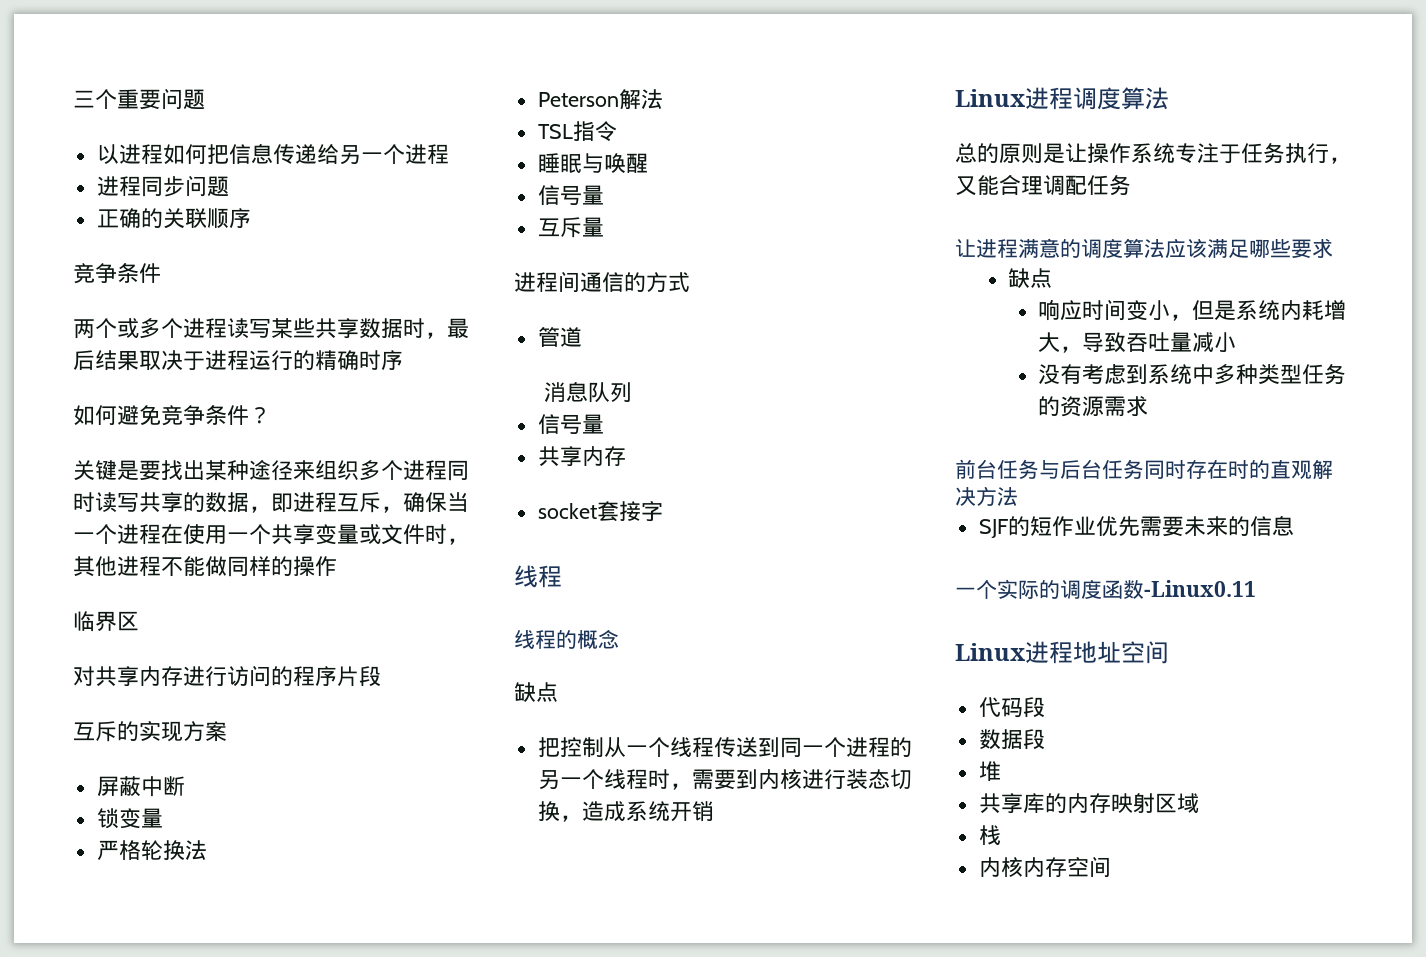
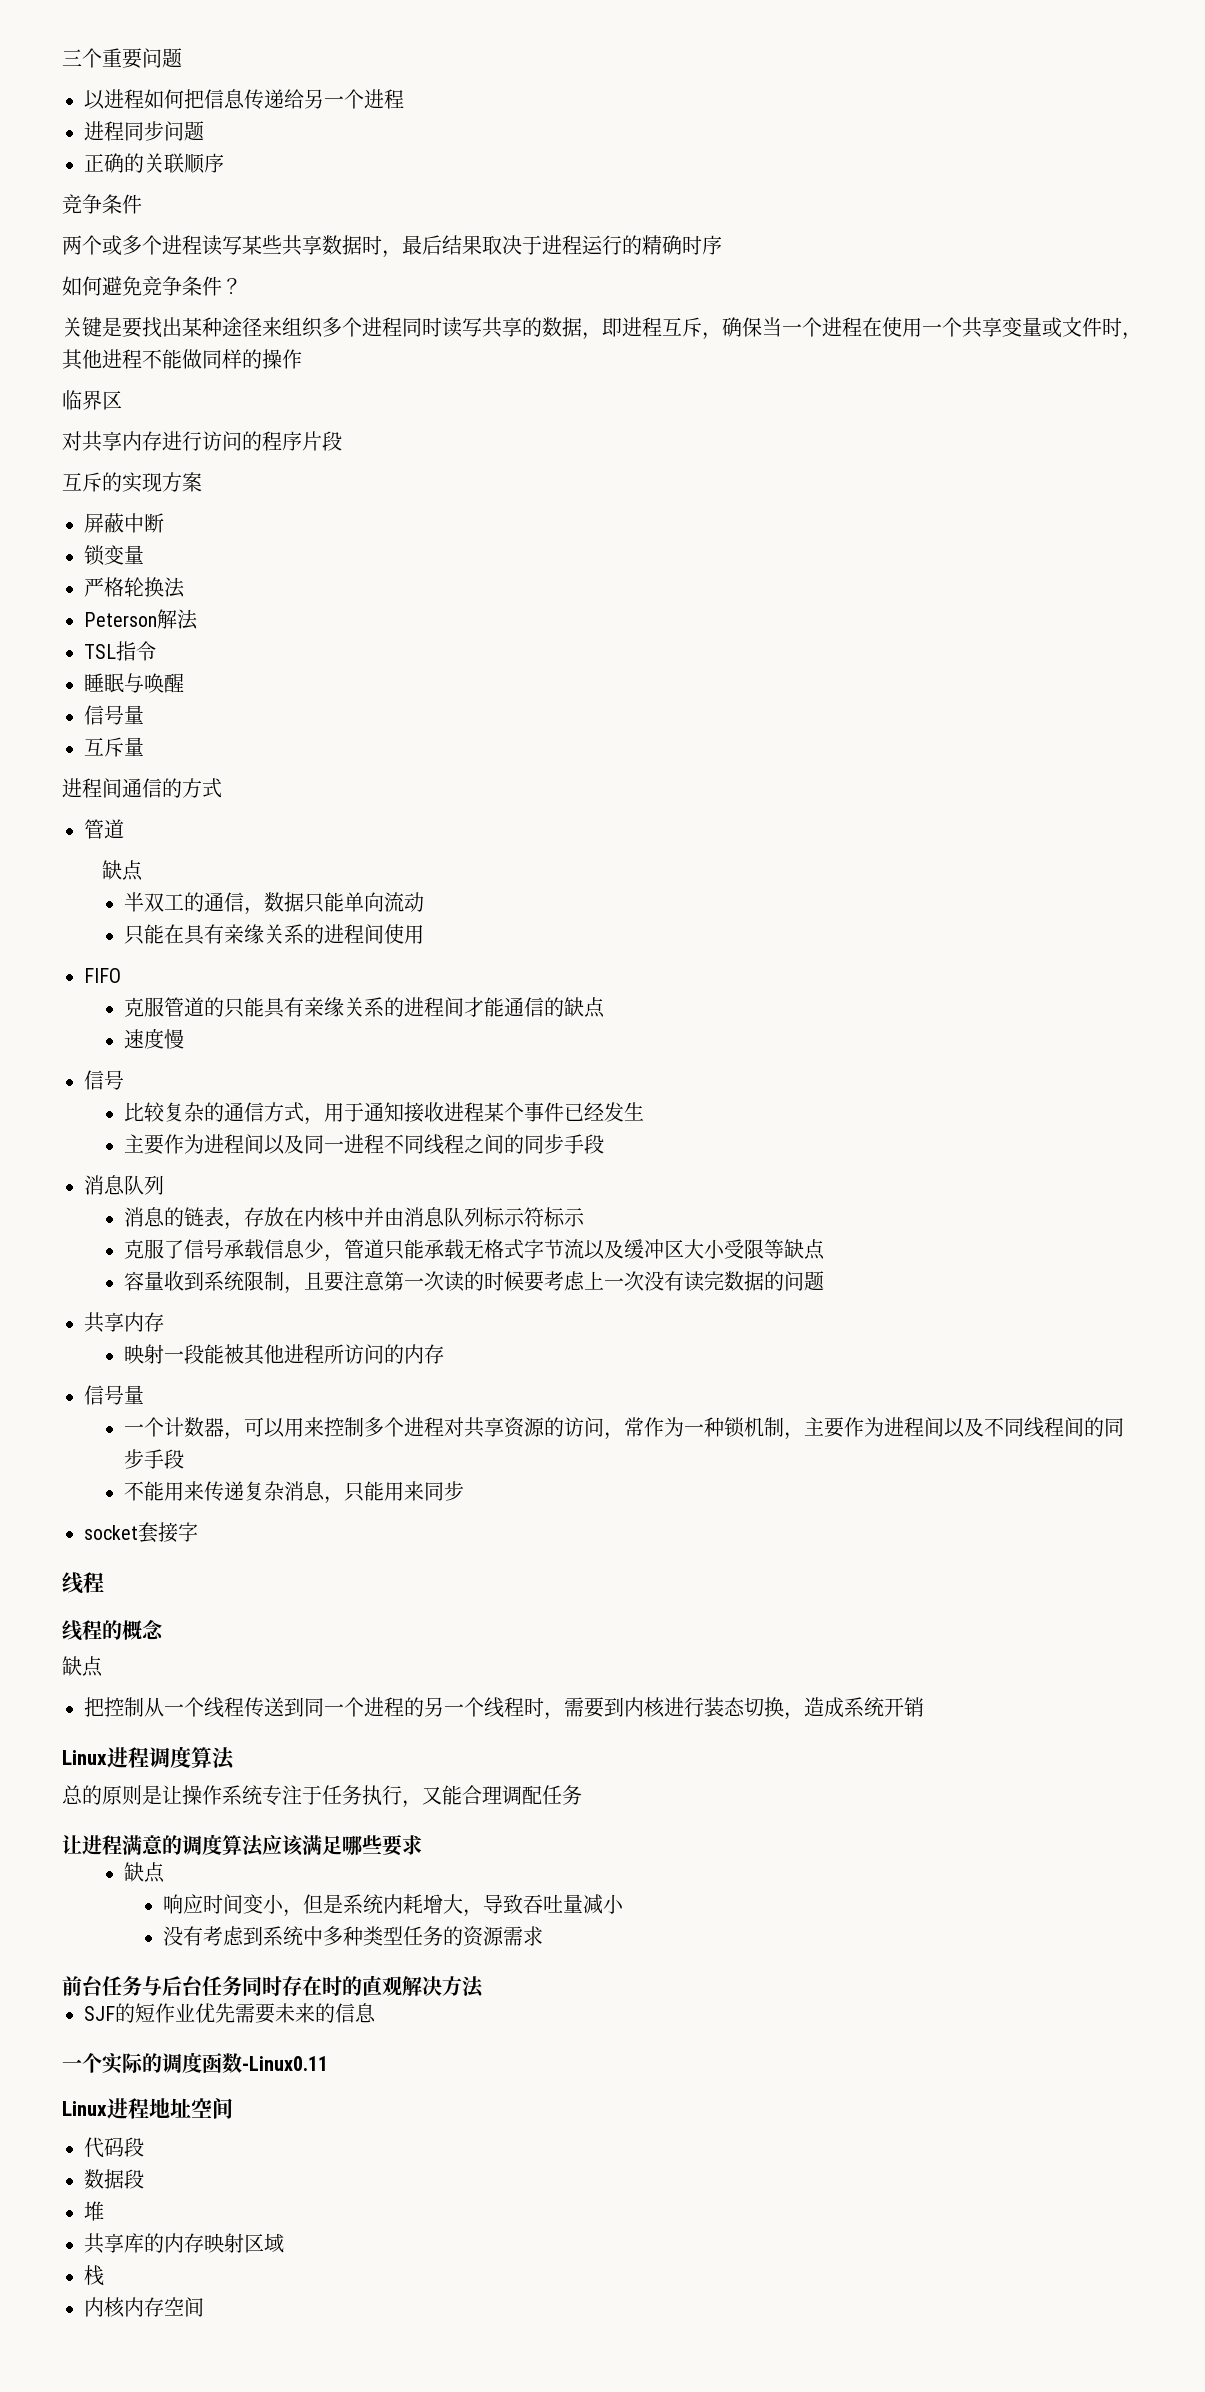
  进程间通信的方式
  管道
+ 缺点
+ 半双工的通信，数据只能单向流动
+ 只能在具有亲缘关系的进程间使用
+ FIFO
+ 克服管道的只能具有亲缘关系的进程间才能通信的缺点
+ 速度慢
+ 信号
+ 比较复杂的通信方式，用于通知接收进程某个事件已经发生
+ 主要作为进程间以及同一进程不同线程之间的同步手段
  消息队列
+ 消息的链表，存放在内核中并由消息队列标示符标示
+ 克服了信号承载信息少，管道只能承载无格式字节流以及缓冲区大小受限等缺点
+ 容量收到系统限制，且要注意第一次读的时候要考虑上一次没有读完数据的问题
+ 共享内存
+ 映射一段能被其他进程所访问的内存
  信号量
- 共享内存
+ 一个计数器，可以用来控制多个进程对共享资源的访问，常作为一种锁机制，主要作为进程间以及不同线程间的同步手段
+ 不能用来传递复杂消息，只能用来同步

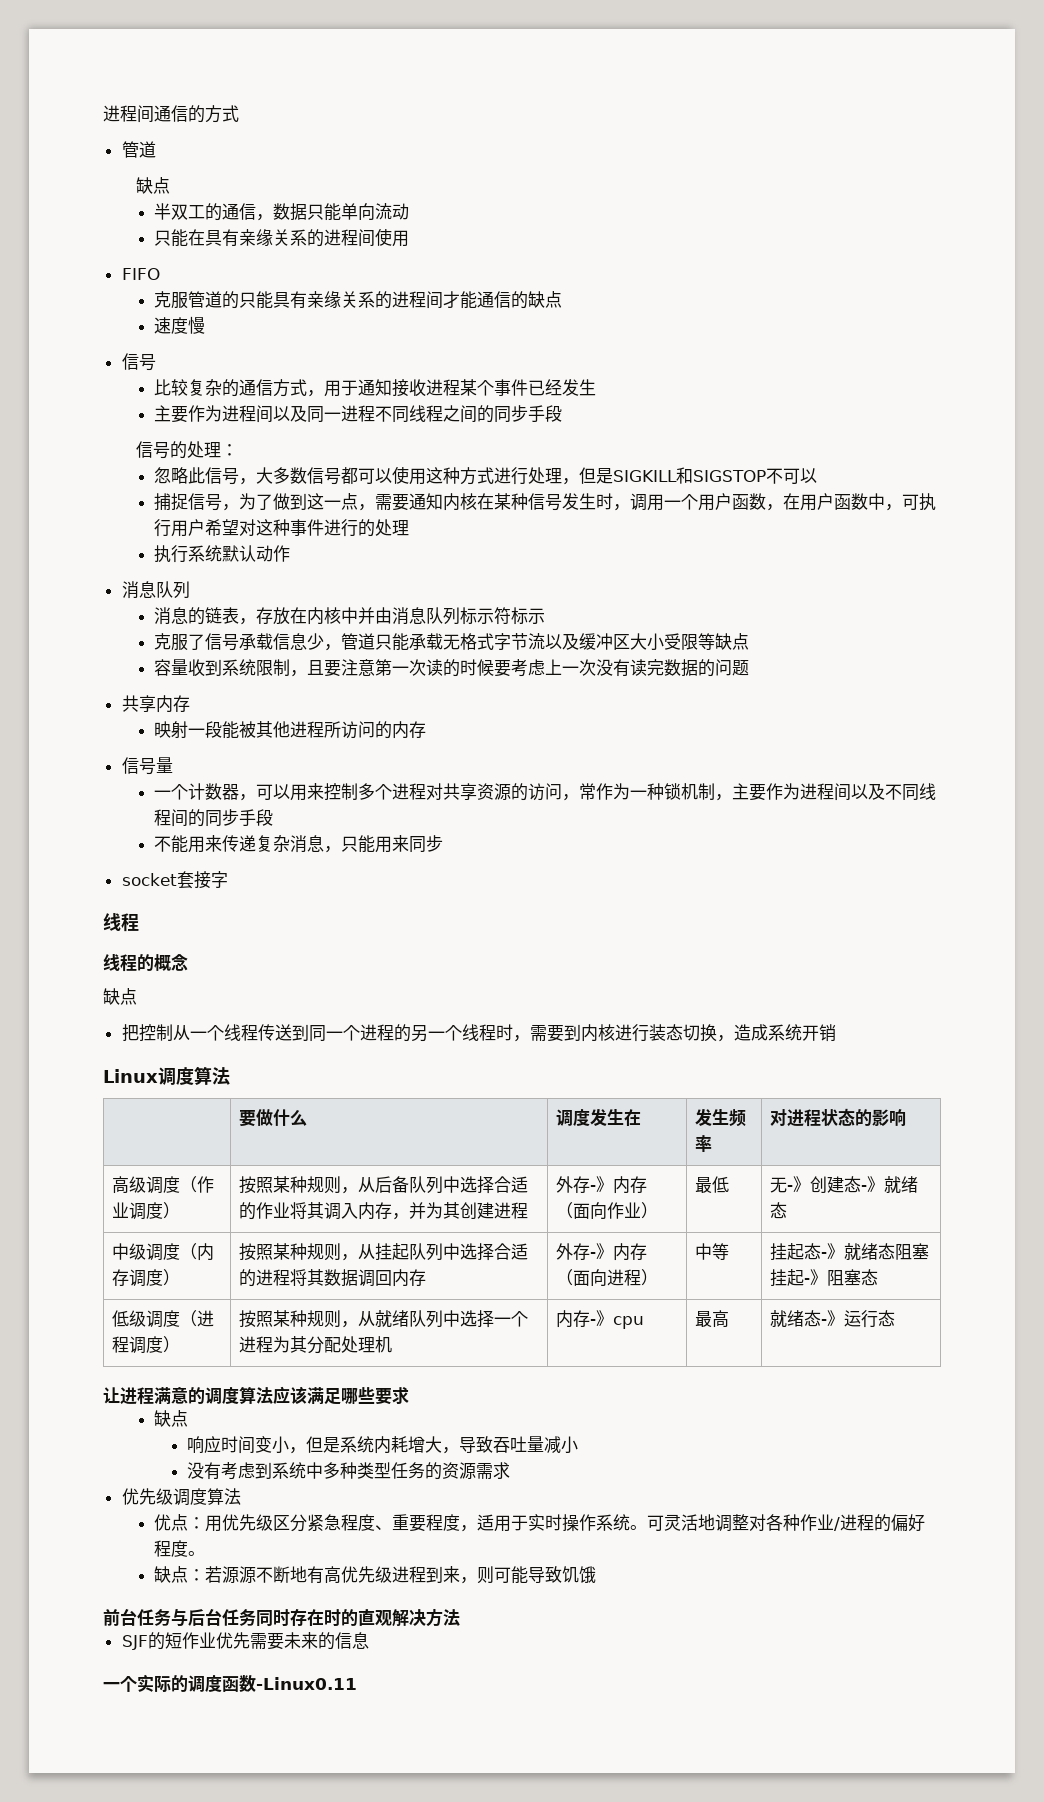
- 三个重要问题
- 以进程如何把信息传递给另一个进程
- 进程同步问题
- 正确的关联顺序
- 竞争条件
- 两个或多个进程读写某些共享数据时，最后结果取决于进程运行的精确时序
- 如何避免竞争条件？
- 关键是要找出某种途径来组织多个进程同时读写共享的数据，即进程互斥，确保当一个进程在使用一个共享变量或文件时，其他进程不能做同样的操作
- 临界区
- 对共享内存进行访问的程序片段
- 互斥的实现方案
- 屏蔽中断
- 锁变量
- 严格轮换法
- Peterson解法
- TSL指令
- 睡眠与唤醒
- 信号量
- 互斥量
+ 信号的处理：
+ 忽略此信号，大多数信号都可以使用这种方式进行处理，但是SIGKILL和SIGSTOP不可以
+ 捕捉信号，为了做到这一点，需要通知内核在某种信号发生时，调用一个用户函数，在用户函数中，可执行用户希望对这种事件进行的处理
+ 执行系统默认动作
- Linux进程调度算法
- 总的原则是让操作系统专注于任务执行，又能合理调配任务
+ Linux调度算法
+ | 要做什么 | 调度发生在 | 发生频率 | 对进程状态的影响
+ 高级调度（作业调度） | 按照某种规则，从后备队列中选择合适的作业将其调入内存，并为其创建进程 | 外存-》内存（面向作业） | 最低 | 无-》创建态-》就绪态
+ 中级调度（内存调度） | 按照某种规则，从挂起队列中选择合适的进程将其数据调回内存 | 外存-》内存（面向进程） | 中等 | 挂起态-》就绪态阻塞挂起-》阻塞态
+ 低级调度（进程调度） | 按照某种规则，从就绪队列中选择一个进程为其分配处理机 | 内存-》cpu | 最高 | 就绪态-》运行态
+ 优先级调度算法
+ 优点：用优先级区分紧急程度、重要程度，适用于实时操作系统。可灵活地调整对各种作业/进程的偏好程度。
+ 缺点：若源源不断地有高优先级进程到来，则可能导致饥饿
- Linux进程地址空间
- 代码段
- 数据段
- 堆
- 共享库的内存映射区域
- 栈
- 内核内存空间

